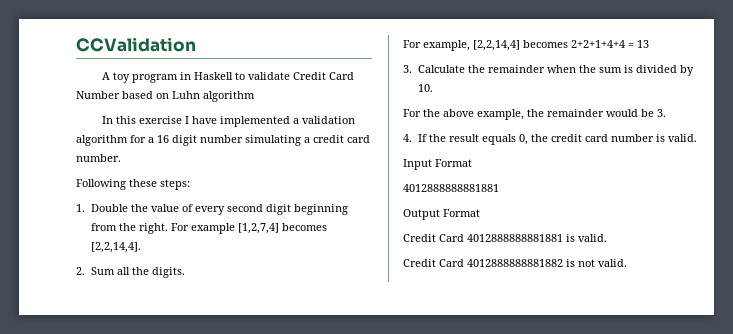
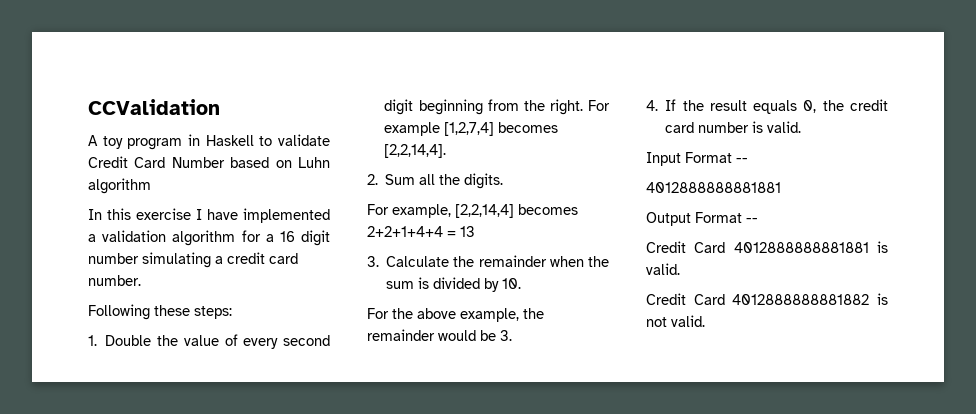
- Input Format
+ Input Format --
- Output Format
+ Output Format --

